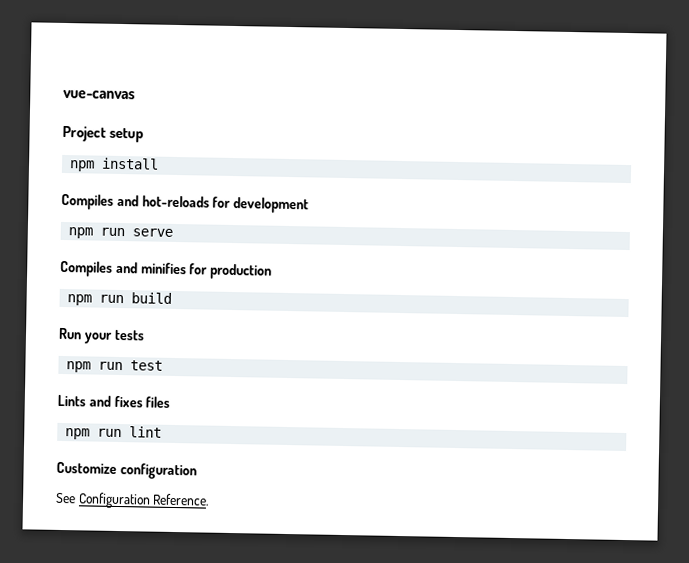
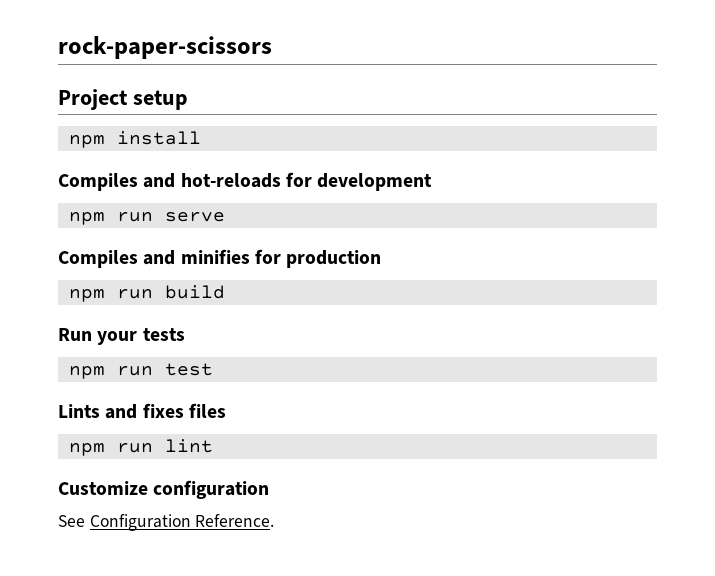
- vue-canvas
+ rock-paper-scissors

